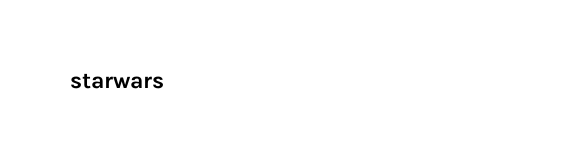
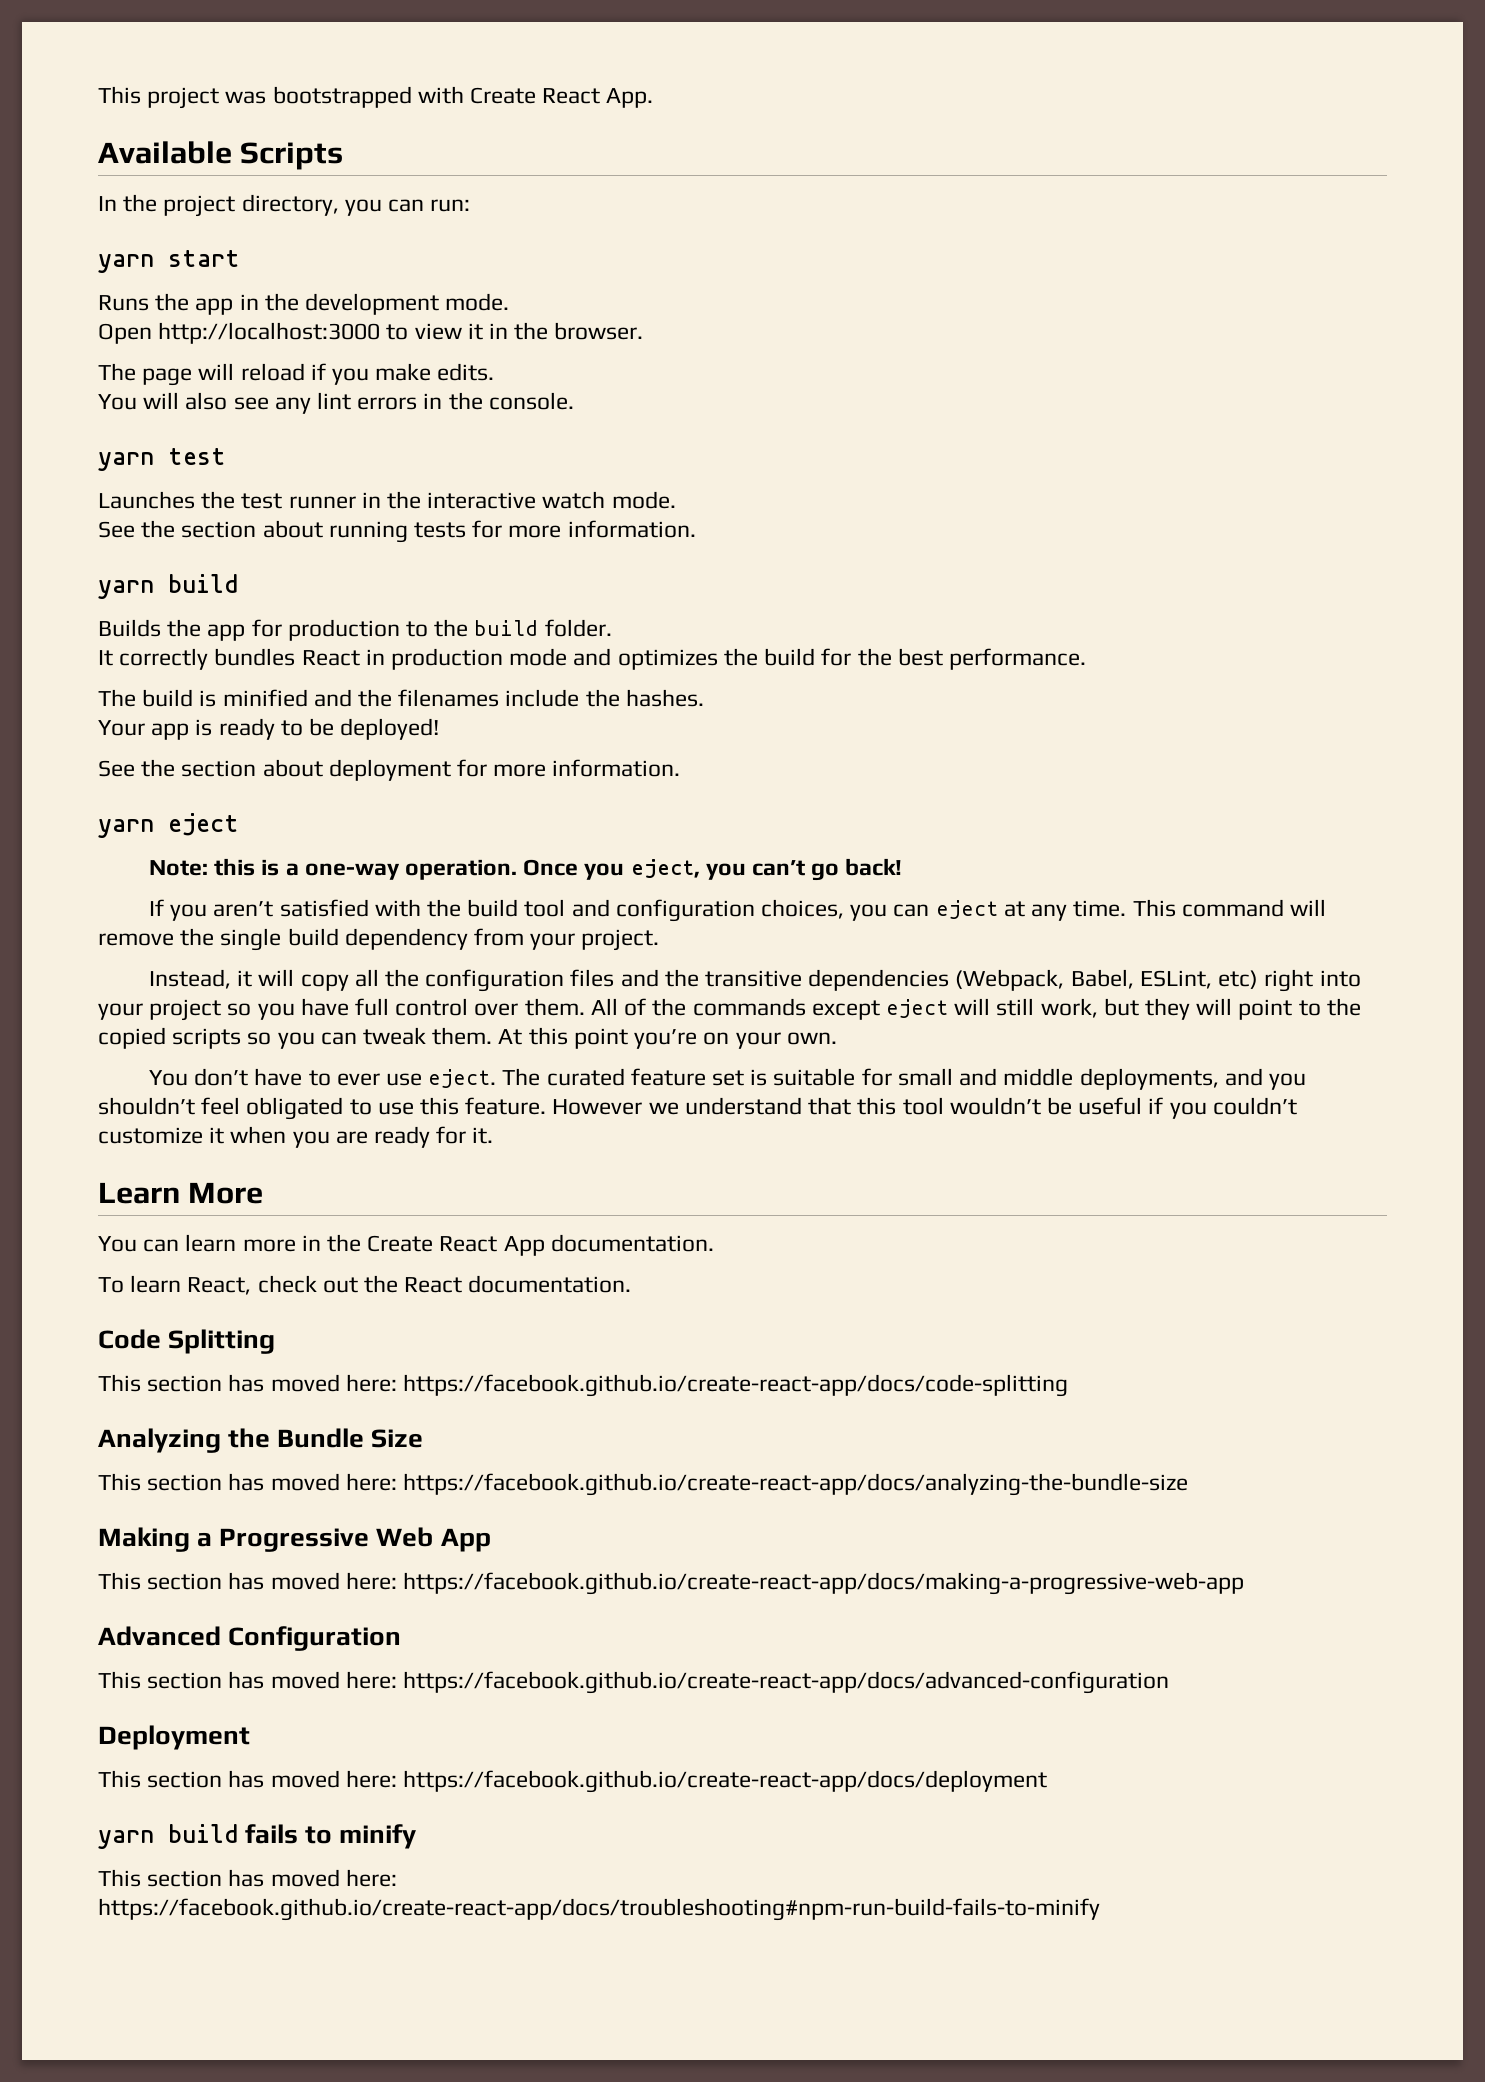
- starwars
+ This project was bootstrapped with Create React App.
+ Available Scripts
+ In the project directory, you can run:
+ yarn start
+ Runs the app in the development mode.
+ Open http://localhost:3000 to view it in the browser.
+ The page will reload if you make edits.
+ You will also see any lint errors in the console.
+ yarn test
+ Launches the test runner in the interactive watch mode.
+ See the section about running tests for more information.
+ yarn build
+ Builds the app for production to the build folder.
+ It correctly bundles React in production mode and optimizes the build for the best performance.
+ The build is minified and the filenames include the hashes.
+ Your app is ready to be deployed!
+ See the section about deployment for more information.
+ yarn eject
+ Note: this is a one-way operation. Once you eject, you can’t go back!
+ If you aren’t satisfied with the build tool and configuration choices, you can eject at any time. This command will remove the single build dependency from your project.
+ Instead, it will copy all the configuration files and the transitive dependencies (Webpack, Babel, ESLint, etc) right into your project so you have full control over them. All of the commands except eject will still work, but they will point to the copied scripts so you can tweak them. At this point you’re on your own.
+ You don’t have to ever use eject. The curated feature set is suitable for small and middle deployments, and you shouldn’t feel obligated to use this feature. However we understand that this tool wouldn’t be useful if you couldn’t customize it when you are ready for it.
+ Learn More
+ You can learn more in the Create React App documentation.
+ To learn React, check out the React documentation.
+ Code Splitting
+ This section has moved here: https://facebook.github.io/create-react-app/docs/code-splitting
+ Analyzing the Bundle Size
+ This section has moved here: https://facebook.github.io/create-react-app/docs/analyzing-the-bundle-size
+ Making a Progressive Web App
+ This section has moved here: https://facebook.github.io/create-react-app/docs/making-a-progressive-web-app
+ Advanced Configuration
+ This section has moved here: https://facebook.github.io/create-react-app/docs/advanced-configuration
+ Deployment
+ This section has moved here: https://facebook.github.io/create-react-app/docs/deployment
+ yarn build fails to minify
+ This section has moved here: https://facebook.github.io/create-react-app/docs/troubleshooting#npm-run-build-fails-to-minify

